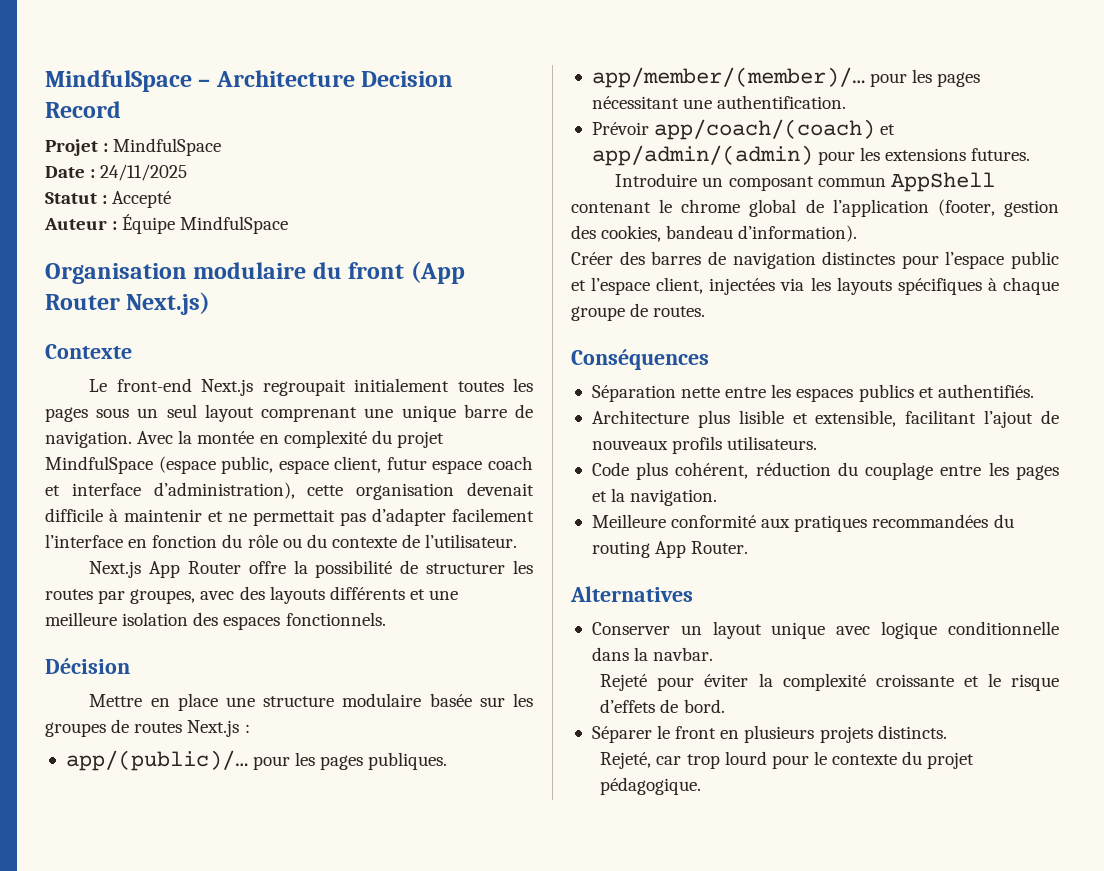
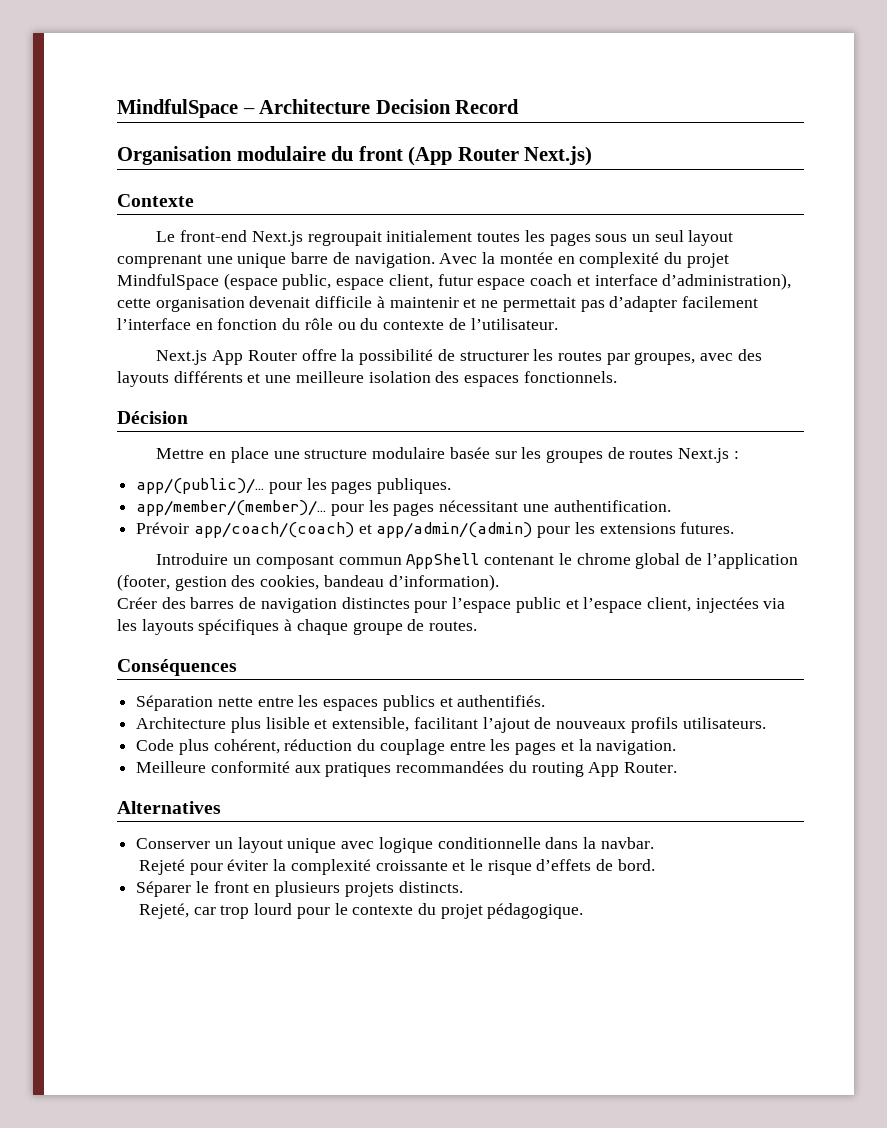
- Projet : MindfulSpace
- Date : 24/11/2025
- Statut : Accepté
- Auteur : Équipe MindfulSpace

